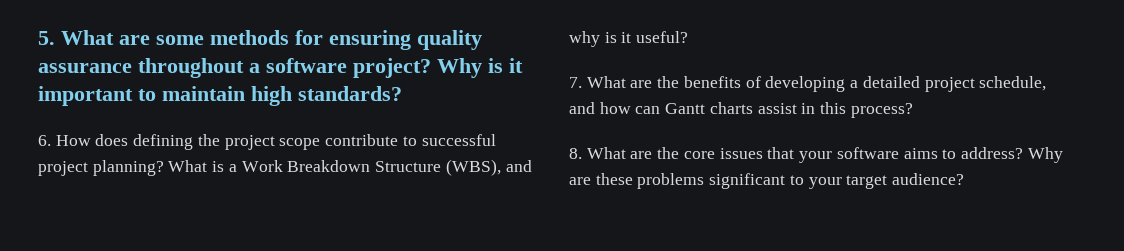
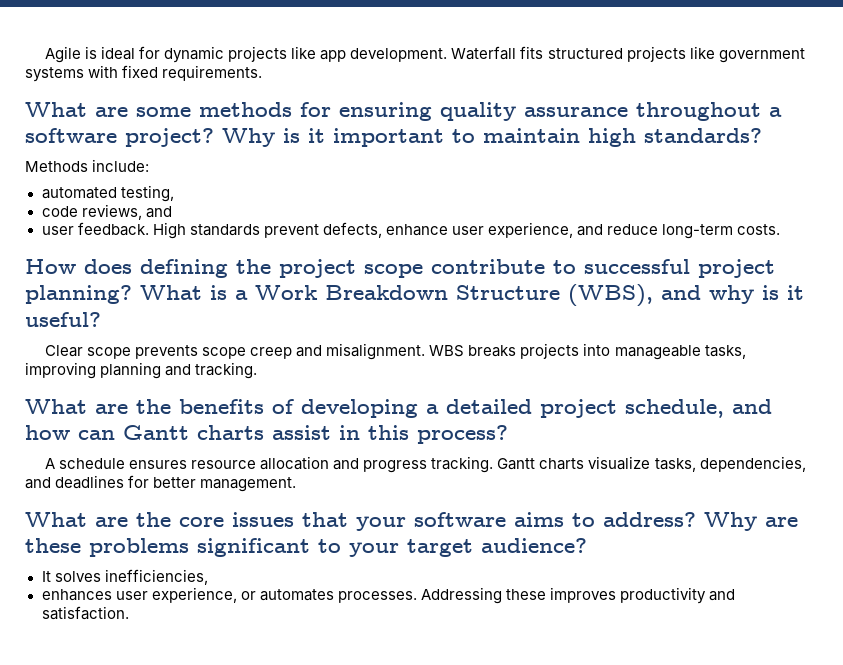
- 5. What are some methods for ensuring quality assurance throughout a software project?
+ Agile is ideal for dynamic projects like app development. Waterfall fits structured projects like government systems with fixed requirements.
+ What are some methods for ensuring quality assurance throughout a software project?
- 6. How does defining the project scope contribute to successful project planning?
+ Methods include:
+ automated testing,
+ code reviews, and
+ user feedback. High standards prevent defects, enhance user experience, and reduce long-term costs.
+ How does defining the project scope contribute to successful project planning?
- 7. What are the benefits of developing a detailed project schedule, and how can Gantt charts assist in this process?
+ Clear scope prevents scope creep and misalignment. WBS breaks projects into manageable tasks, improving planning and tracking.
+ What are the benefits of developing a detailed project schedule, and how can Gantt charts assist in this process?
- 8. What are the core issues that your software aims to address?
+ A schedule ensures resource allocation and progress tracking. Gantt charts visualize tasks, dependencies, and deadlines for better management.
+ What are the core issues that your software aims to address?
+ It solves inefficiencies,
+ enhances user experience, or automates processes. Addressing these improves productivity and satisfaction.

